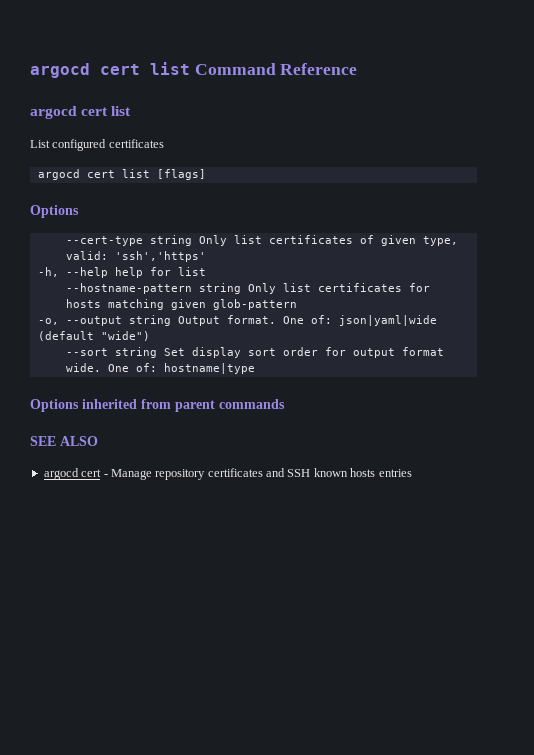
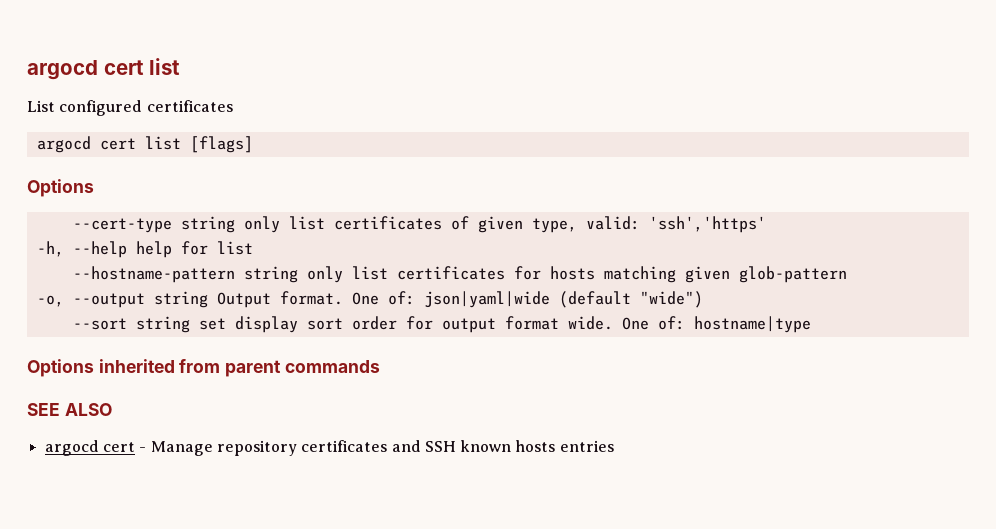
- argocd cert list Command Reference
- --cert-type string Only list certificates of given type, valid: 'ssh','https'
+ --cert-type string only list certificates of given type, valid: 'ssh','https'
- --hostname-pattern string Only list certificates for hosts matching given glob-pattern
+ --hostname-pattern string only list certificates for hosts matching given glob-pattern
- --sort string Set display sort order for output format wide.
+ --sort string set display sort order for output format wide.

